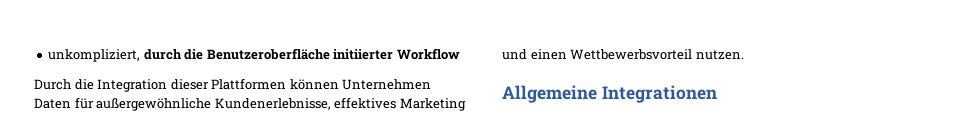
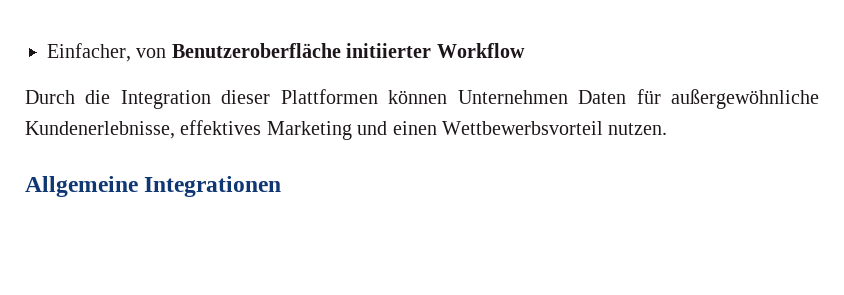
- unkompliziert, durch die Benutzeroberfläche initiierter Workflow
+ Einfacher, von Benutzeroberfläche initiierter Workflow

